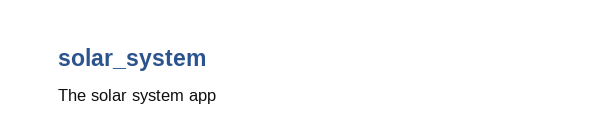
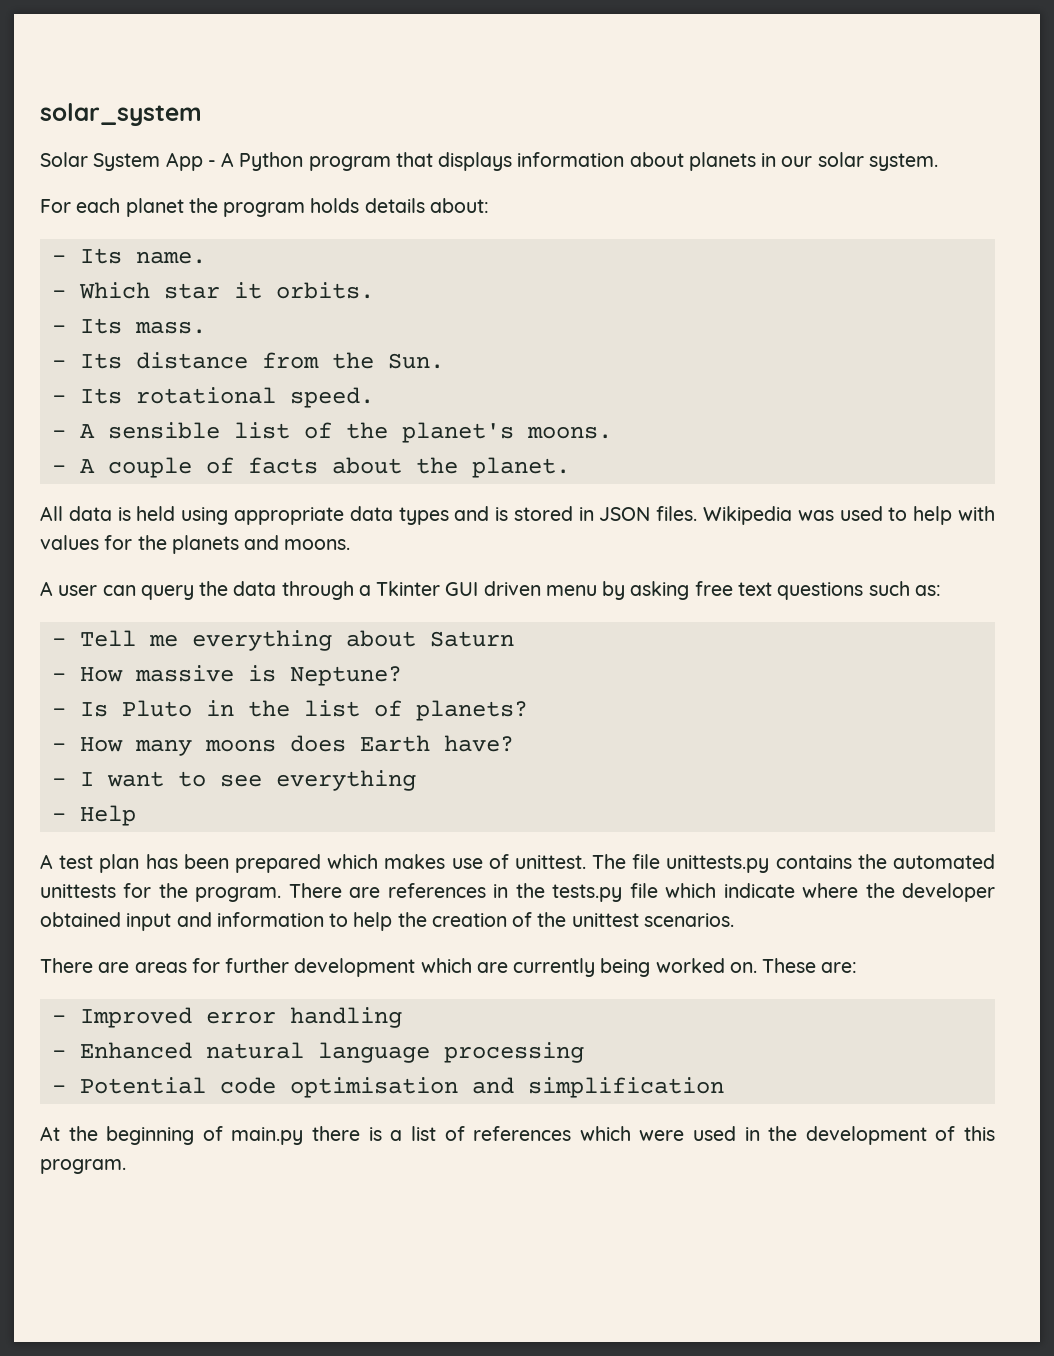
- The solar system app
+ Solar System App - A Python program that displays information about planets in our solar system.
+ For each planet the program holds details about:
+ - Its name.
+ - Which star it orbits.
+ - Its mass.
+ - Its distance from the Sun.
+ - Its rotational speed.
+ - A sensible list of the planet's moons.
+ - A couple of facts about the planet.
+ All data is held using appropriate data types and is stored in JSON files. Wikipedia was used to help with values for the planets and moons.
+ A user can query the data through a Tkinter GUI driven menu by asking free text questions such as:
+ - Tell me everything about Saturn
+ - How massive is Neptune?
+ - Is Pluto in the list of planets?
+ - How many moons does Earth have?
+ - I want to see everything
+ - Help
+ A test plan has been prepared which makes use of unittest. The file unittests.py contains the automated unittests for the program. There are references in the tests.py file which indicate where the developer obtained input and information to help the creation of the unittest scenarios.
+ There are areas for further development which are currently being worked on. These are:
+ - Improved error handling
+ - Enhanced natural language processing
+ - Potential code optimisation and simplification
+ At the beginning of main.py there is a list of references which were used in the development of this program.

